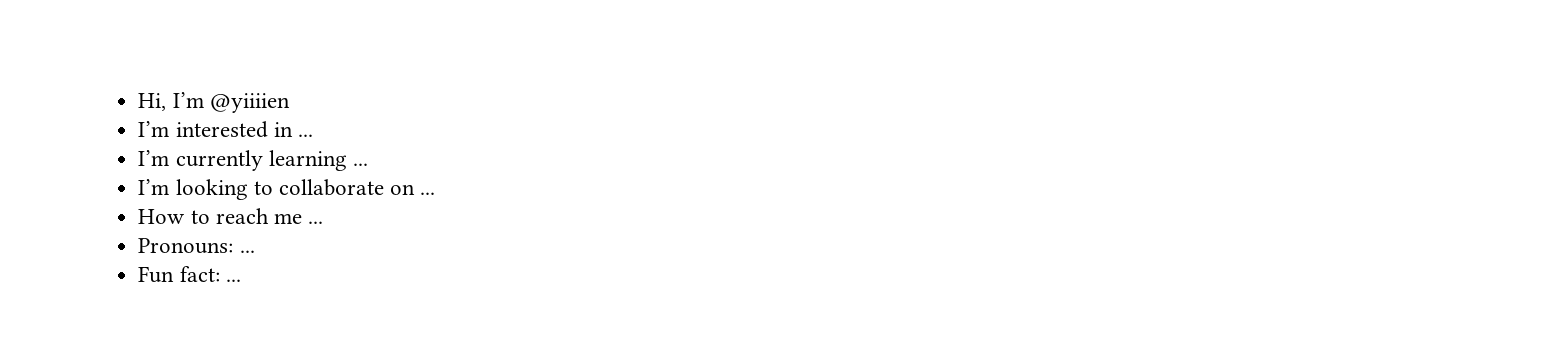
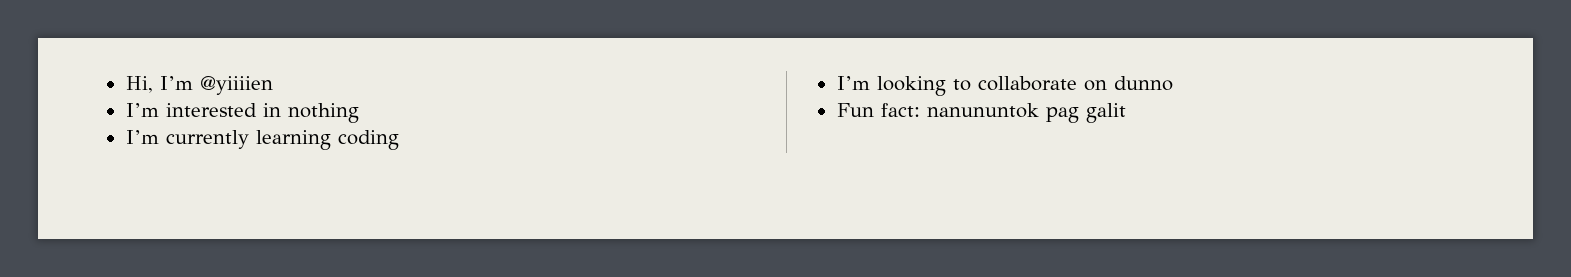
- I’m interested in ...
+ I’m interested in nothing
- I’m currently learning ...
+ I’m currently learning coding
- I’m looking to collaborate on ...
- How to reach me ...
- Pronouns: ...
+ I’m looking to collaborate on dunno
- Fun fact: ...
+ Fun fact: nanununtok pag galit

